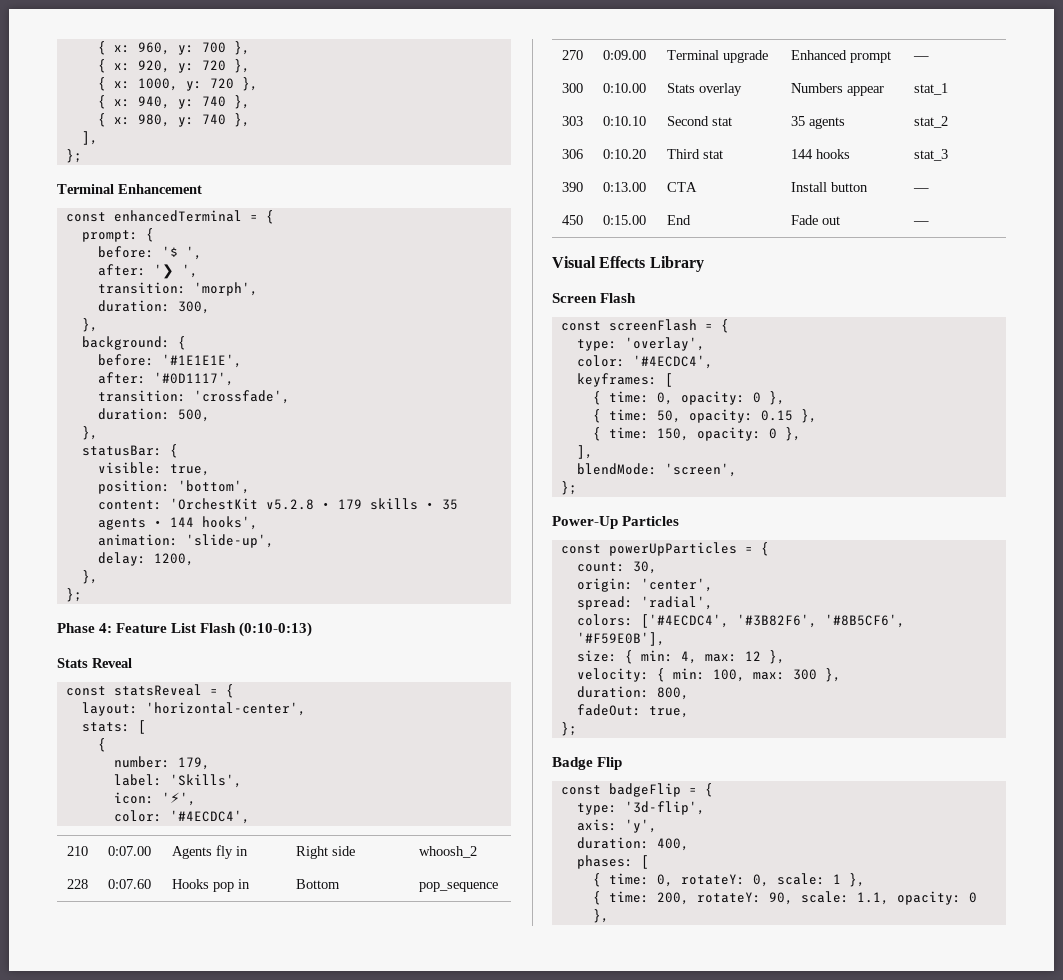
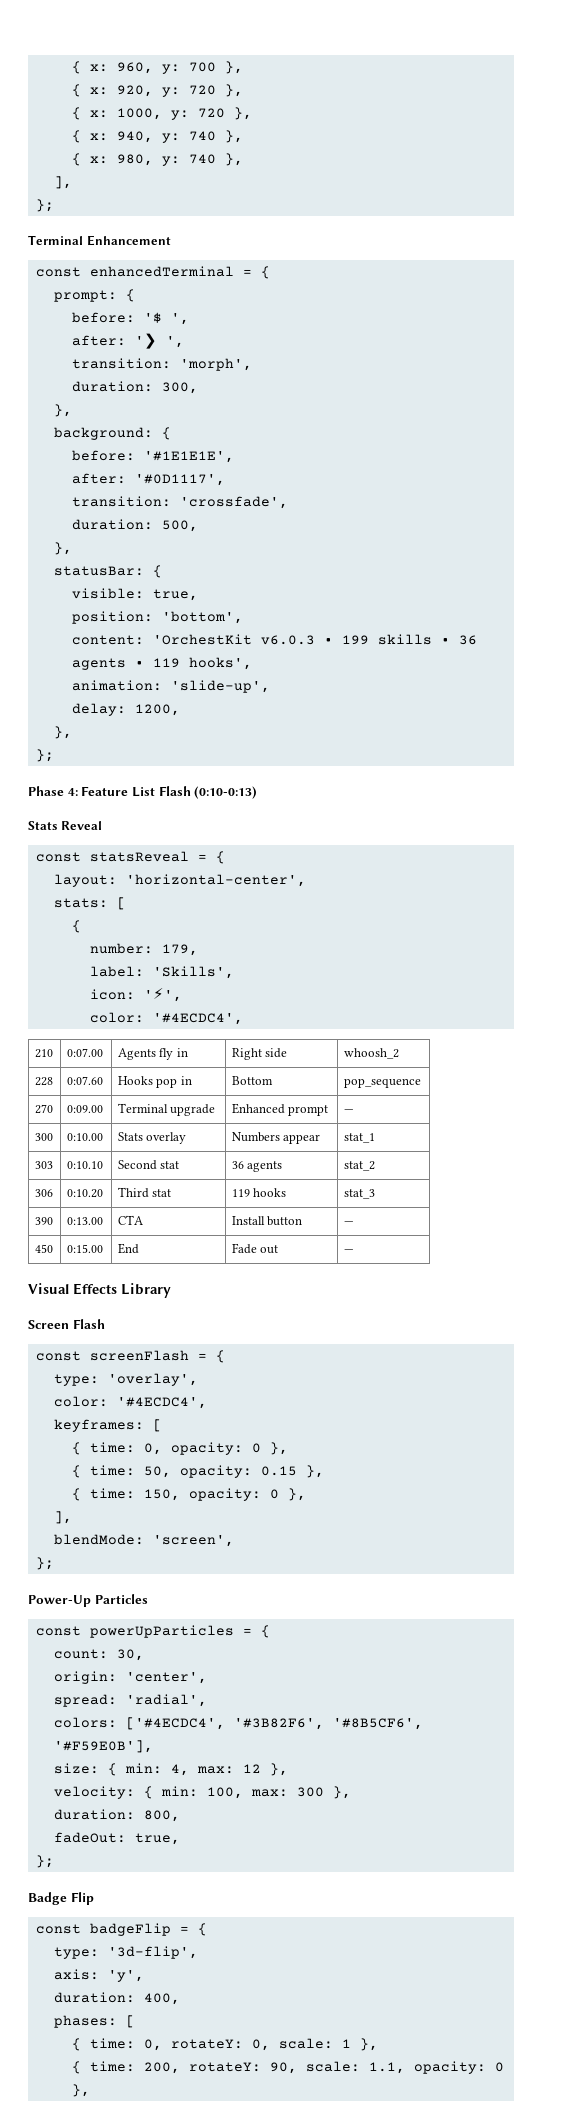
- content: 'OrchestKit v5.2.8 • 179 skills • 35 agents • 144 hooks',
+ content: 'OrchestKit v6.0.3 • 199 skills • 36 agents • 119 hooks',
- 303 | 0:10.10 | Second stat | 35 agents | stat_2
+ 303 | 0:10.10 | Second stat | 36 agents | stat_2
- 306 | 0:10.20 | Third stat | 144 hooks | stat_3
+ 306 | 0:10.20 | Third stat | 119 hooks | stat_3

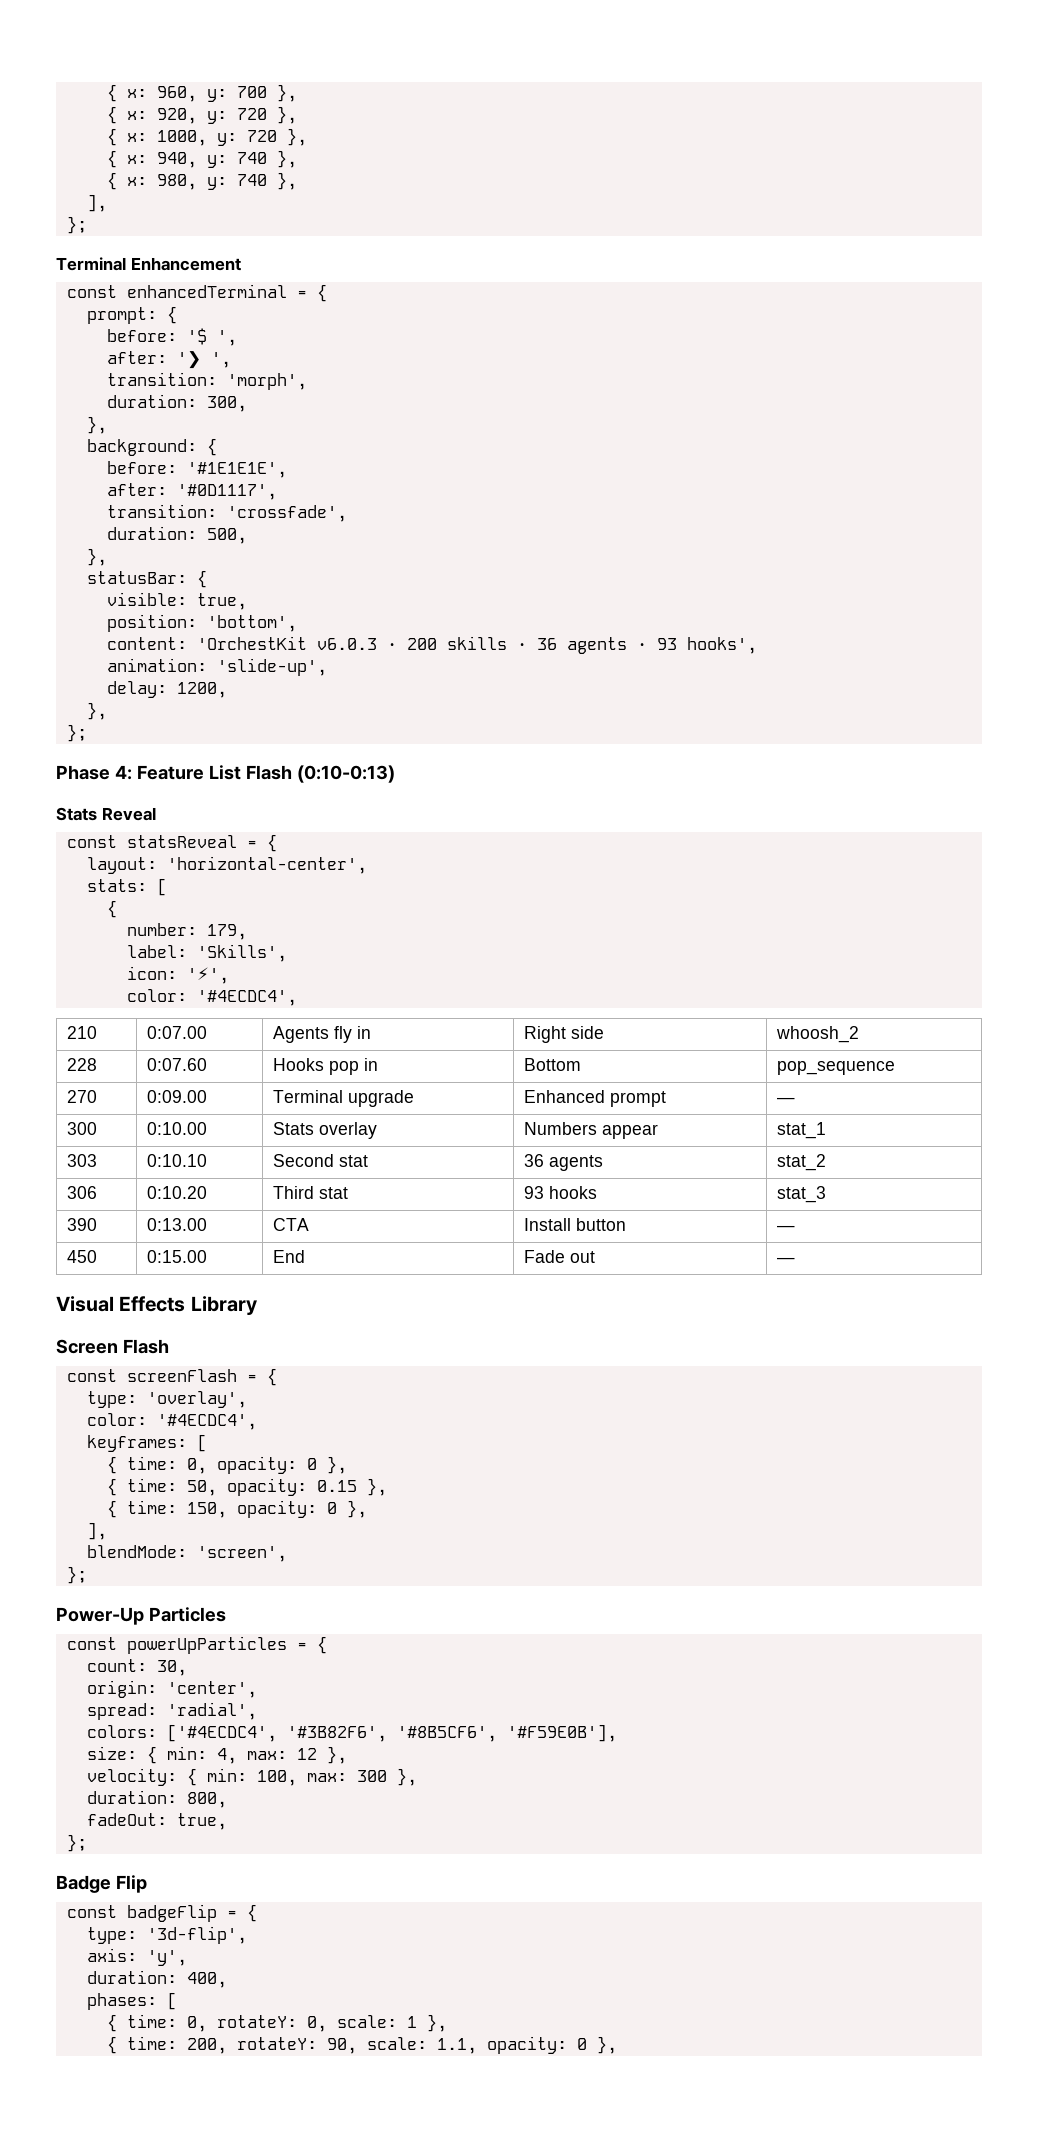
- content: 'OrchestKit v6.0.3 • 199 skills • 36 agents • 119 hooks',
+ content: 'OrchestKit v6.0.3 • 200 skills • 36 agents • 93 hooks',
- 306 | 0:10.20 | Third stat | 119 hooks | stat_3
+ 306 | 0:10.20 | Third stat | 93 hooks | stat_3

